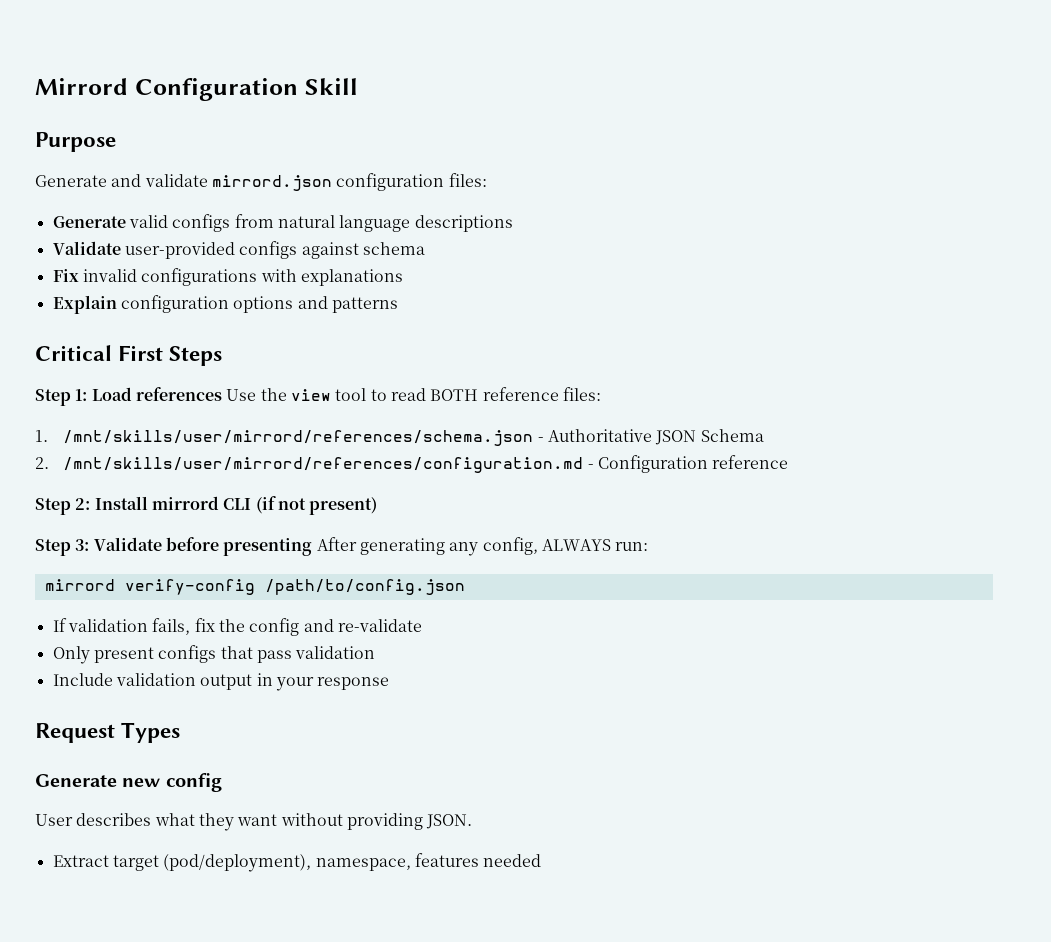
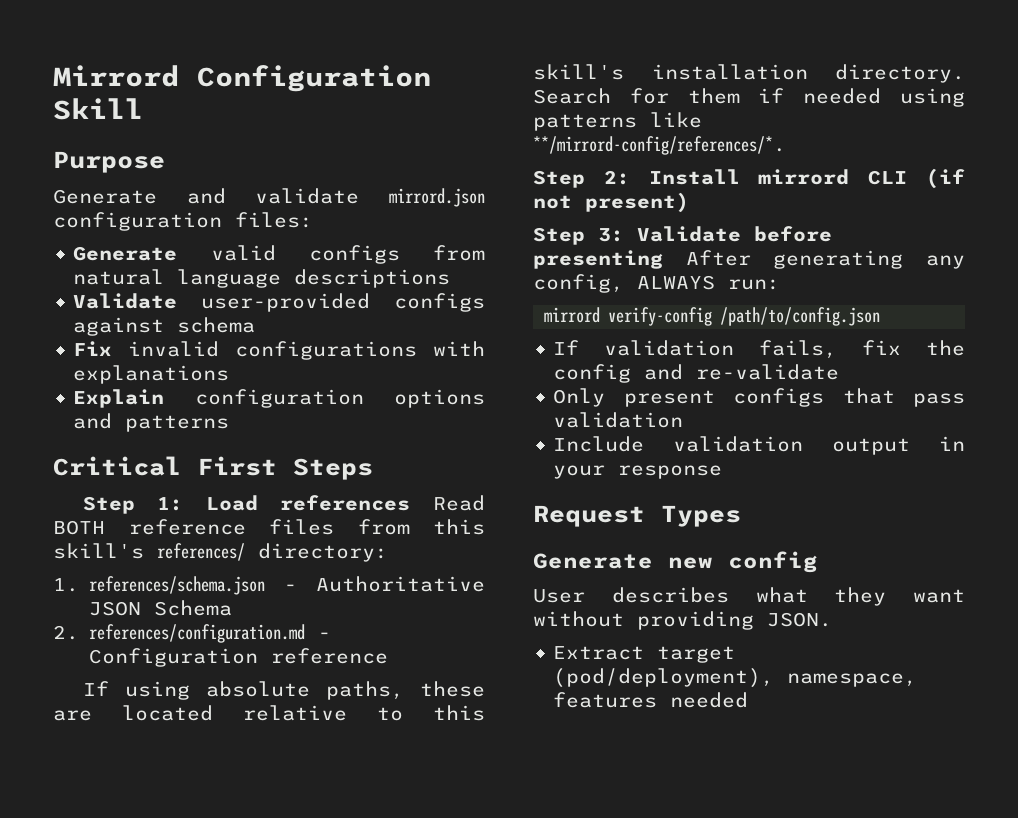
- Step 1: Load references Use the view tool to read BOTH reference files:
+ Step 1: Load references Read BOTH reference files from this skill's references/ directory:
- 1. /mnt/skills/user/mirrord/references/schema.json - Authoritative JSON Schema
+ 1. references/schema.json - Authoritative JSON Schema
- 2. /mnt/skills/user/mirrord/references/configuration.md - Configuration reference
+ 2. references/configuration.md - Configuration reference
+ If using absolute paths, these are located relative to this skill's installation directory. Search for them if needed using patterns like **/mirrord-config/references/*.

